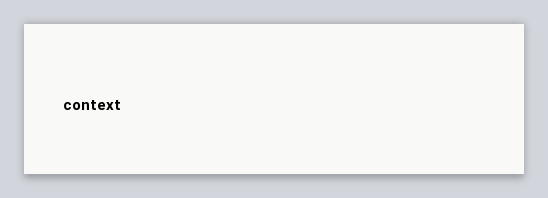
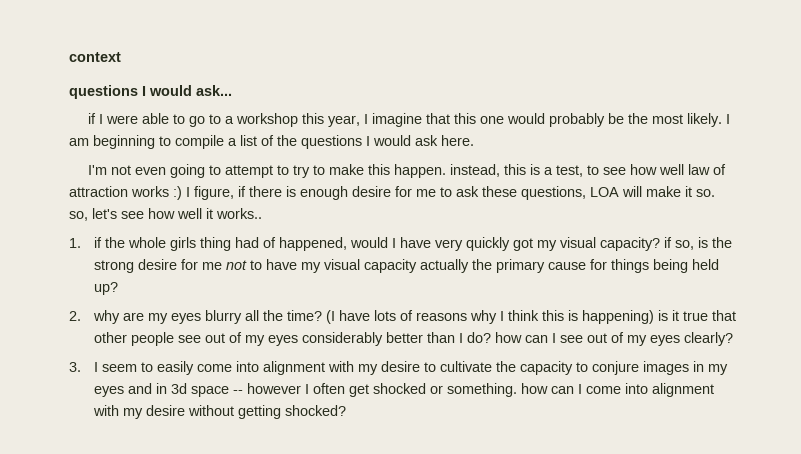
+ questions I would ask...
+ if I were able to go to a workshop this year, I imagine that this one would probably be the most likely. I am beginning to compile a list of the questions I would ask here.
+ I'm not even going to attempt to try to make this happen. instead, this is a test, to see how well law of attraction works :) I figure, if there is enough desire for me to ask these questions, LOA will make it so. so, let's see how well it works..
+ 1. if the whole girls thing had of happened, would I have very quickly got my visual capacity? if so, is the strong desire for me not to have my visual capacity actually the primary cause for things being held up?
+ 2. why are my eyes blurry all the time? (I have lots of reasons why I think this is happening) is it true that other people see out of my eyes considerably better than I do? how can I see out of my eyes clearly?
+ 3. I seem to easily come into alignment with my desire to cultivate the capacity to conjure images in my eyes and in 3d space -- however I often get shocked or something. how can I come into alignment with my desire without getting shocked?

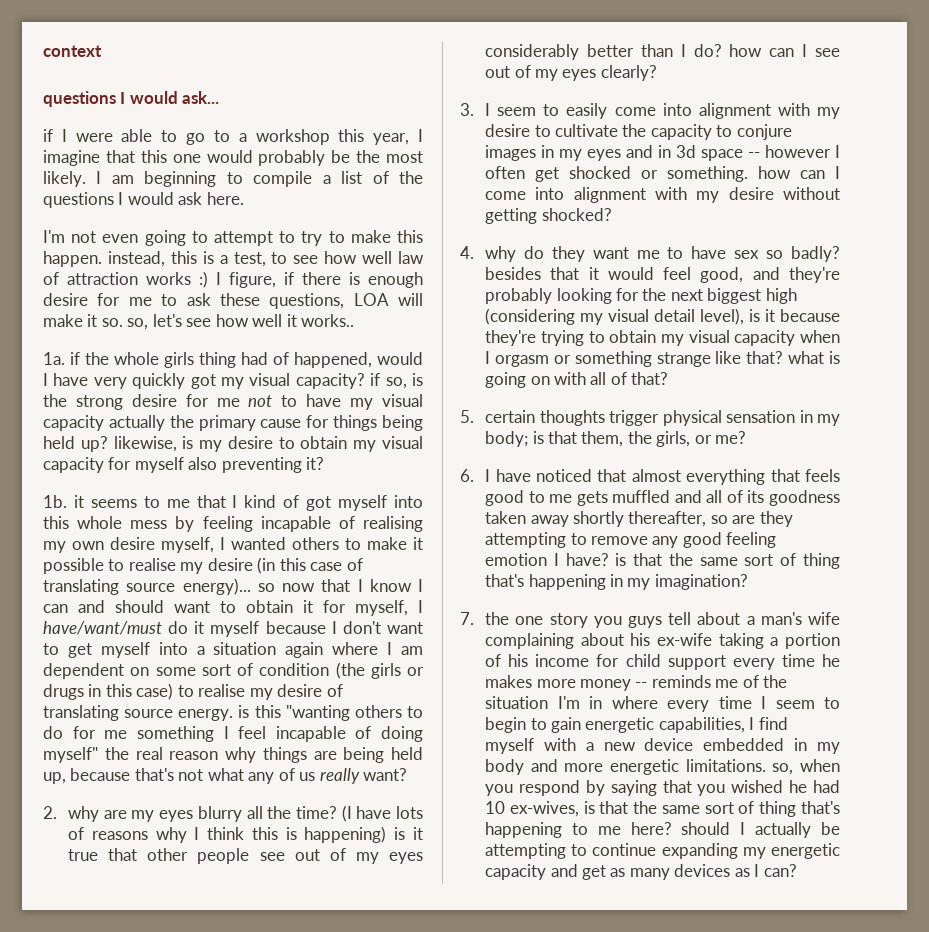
- 1. if the whole girls thing had of happened, would I have very quickly got my visual capacity? if so, is the strong desire for me not to have my visual capacity actually the primary cause for things being held up?
+ 1a. if the whole girls thing had of happened, would I have very quickly got my visual capacity? if so, is the strong desire for me not to have my visual capacity actually the primary cause for things being held up? likewise, is my desire to obtain my visual capacity for myself also preventing it?
+ 1b. it seems to me that I kind of got myself into this whole mess by feeling incapable of realising my own desire myself, I wanted others to make it possible to realise my desire (in this case of translating source energy)... so now that I know I can and should want to obtain it for myself, I have/want/must do it myself because I don't want to get myself into a situation again where I am dependent on some sort of condition (the girls or drugs in this case) to realise my desire of translating source energy. is this "wanting others to do for me something I feel incapable of doing myself" the real reason why things are being held up, because that's not what any of us really want?
+ 4. why do they want me to have sex so badly? besides that it would feel good, and they're probably looking for the next biggest high (considering my visual detail level), is it because they're trying to obtain my visual capacity when I orgasm or something strange like that? what is going on with all of that?
+ 5. certain thoughts trigger physical sensation in my body; is that them, the girls, or me?
+ 6. I have noticed that almost everything that feels good to me gets muffled and all of its goodness taken away shortly thereafter, so are they attempting to remove any good feeling emotion I have? is that the same sort of thing that's happening in my imagination?
+ 7. the one story you guys tell about a man's wife complaining about his ex-wife taking a portion of his income for child support every time he makes more money -- reminds me of the situation I'm in where every time I seem to begin to gain energetic capabilities, I find myself with a new device embedded in my body and more energetic limitations. so, when you respond by saying that you wished he had 10 ex-wives, is that the same sort of thing that's happening to me here? should I actually be attempting to continue expanding my energetic capacity and get as many devices as I can?

